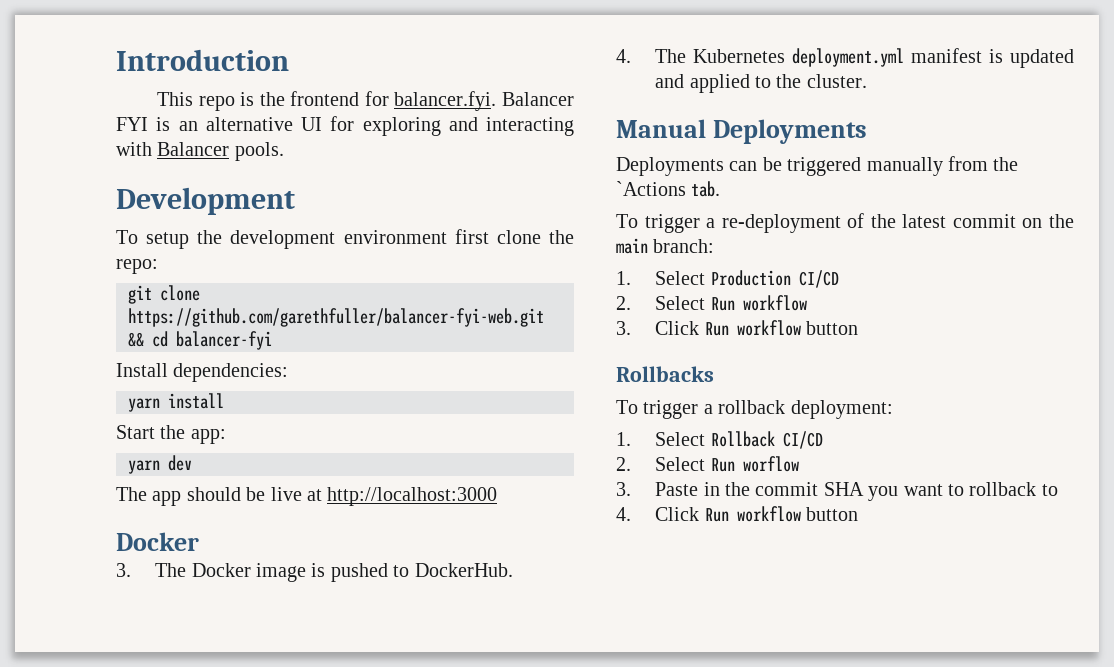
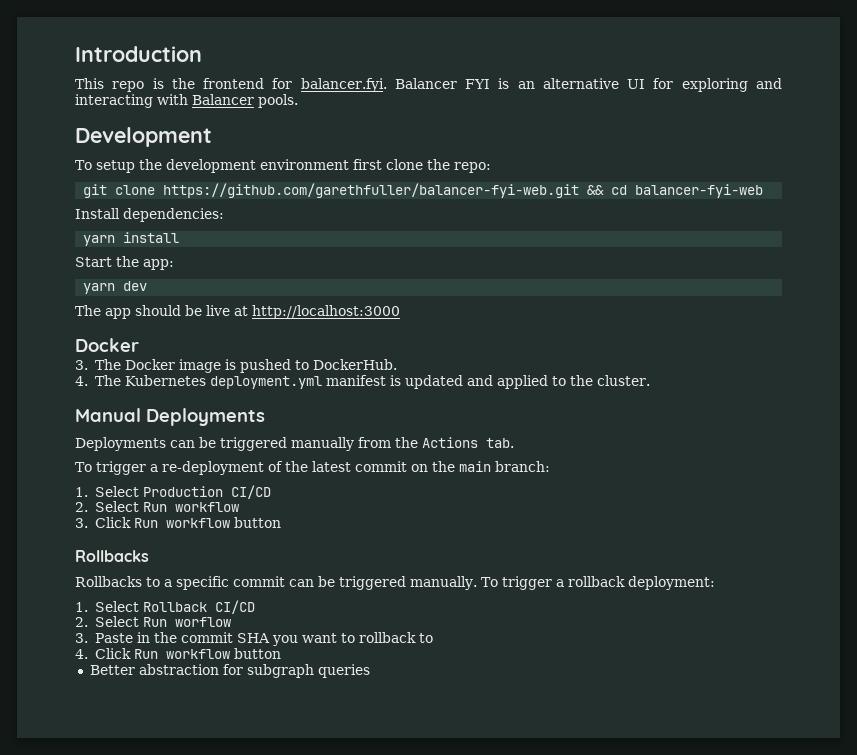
- git clone https://github.com/garethfuller/balancer-fyi-web.git && cd balancer-fyi
+ git clone https://github.com/garethfuller/balancer-fyi-web.git && cd balancer-fyi-web
- Deployments can be triggered manually from the `Actions tab.
+ Deployments can be triggered manually from the Actions tab.
+ Rollbacks to a specific commit can be triggered manually.
+ Better abstraction for subgraph queries

